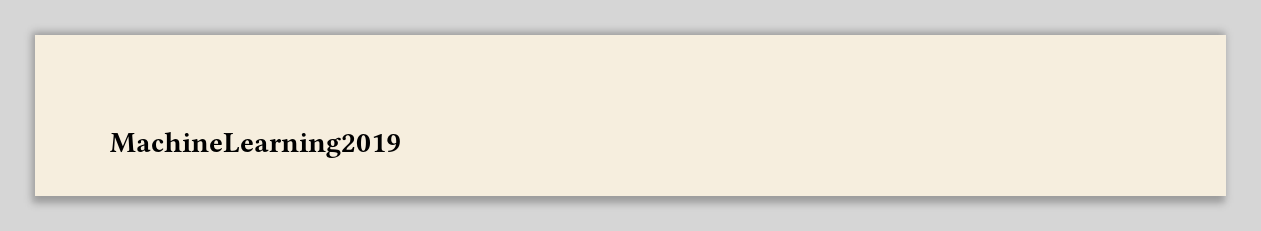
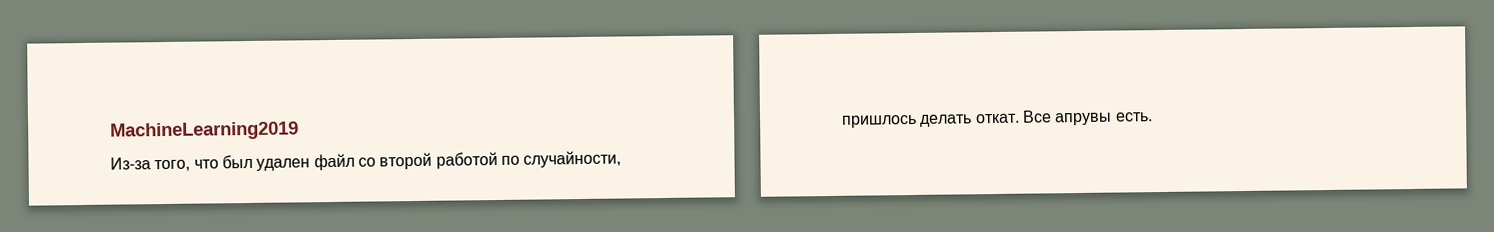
+ Из-за того, что был удален файл со второй работой по случайности, пришлось делать откат. Все апрувы есть.

